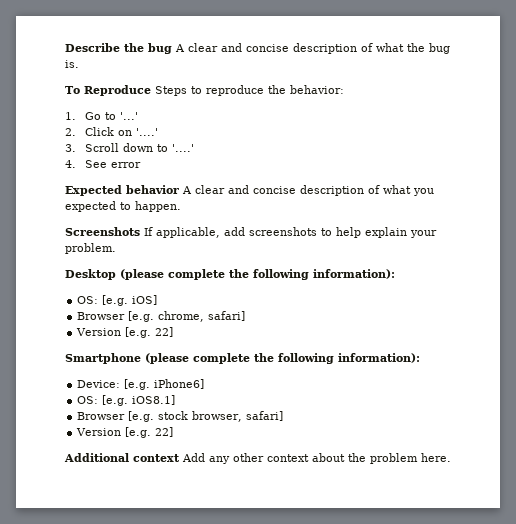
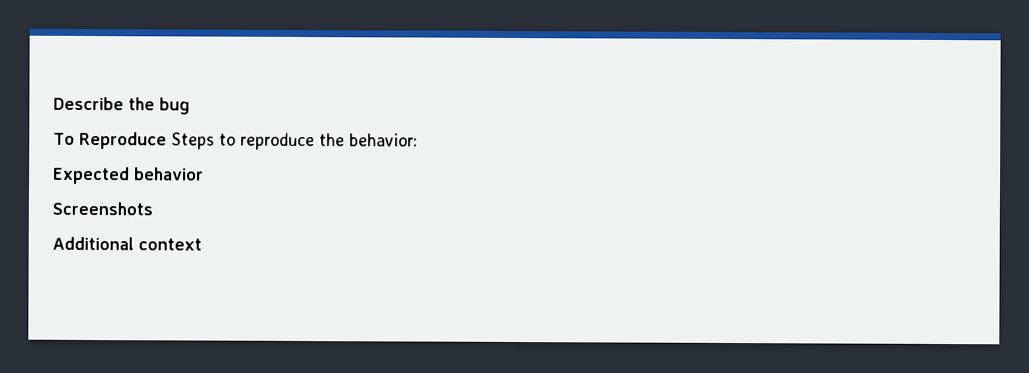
- Describe the bug A clear and concise description of what the bug is.
+ Describe the bug
- 1. Go to '...'
- 2. Click on '....'
- 3. Scroll down to '....'
- 4. See error
- Expected behavior A clear and concise description of what you expected to happen.
- Screenshots If applicable, add screenshots to help explain your problem.
- Desktop (please complete the following information):
- OS: [e.g. iOS]
- Browser [e.g. chrome, safari]
- Version [e.g. 22]
- Smartphone (please complete the following information):
- Device: [e.g. iPhone6]
- OS: [e.g. iOS8.1]
- Browser [e.g. stock browser, safari]
- Version [e.g. 22]
- Additional context Add any other context about the problem here.
+ Expected behavior
+ Screenshots
+ Additional context

